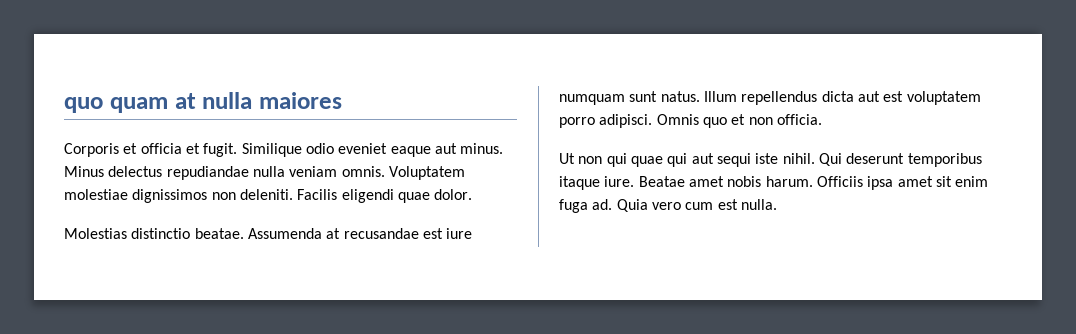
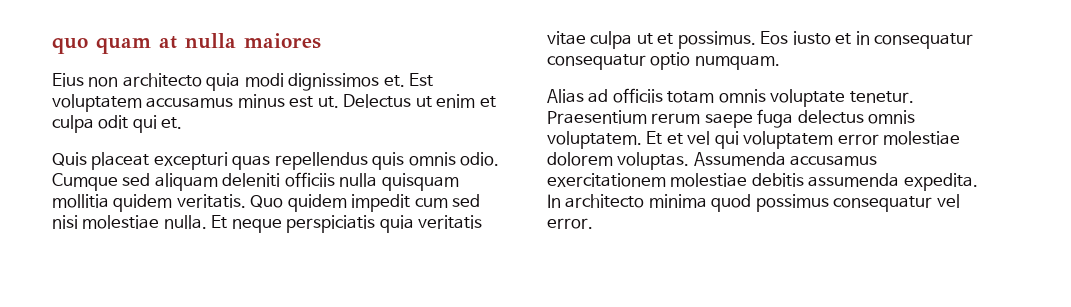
- Corporis et officia et fugit. Similique odio eveniet eaque aut minus. Minus delectus repudiandae nulla veniam omnis. Voluptatem molestiae dignissimos non deleniti. Facilis eligendi quae dolor.
- Molestias distinctio beatae. Assumenda at recusandae est iure numquam sunt natus. Illum repellendus dicta aut est voluptatem porro adipisci. Omnis quo et non officia.
- Ut non qui quae qui aut sequi iste nihil. Qui deserunt temporibus itaque iure. Beatae amet nobis harum. Officiis ipsa amet sit enim fuga ad. Quia vero cum est nulla.
+ Eius non architecto quia modi dignissimos et. Est voluptatem accusamus minus est ut. Delectus ut enim et culpa odit qui et.
+ Quis placeat excepturi quas repellendus quis omnis odio. Cumque sed aliquam deleniti officiis nulla quisquam mollitia quidem veritatis. Quo quidem impedit cum sed nisi molestiae nulla. Et neque perspiciatis quia veritatis vitae culpa ut et possimus. Eos iusto et in consequatur consequatur optio numquam.
+ Alias ad officiis totam omnis voluptate tenetur. Praesentium rerum saepe fuga delectus omnis voluptatem. Et et vel qui voluptatem error molestiae dolorem voluptas. Assumenda accusamus exercitationem molestiae debitis assumenda expedita. In architecto minima quod possimus consequatur vel error.

